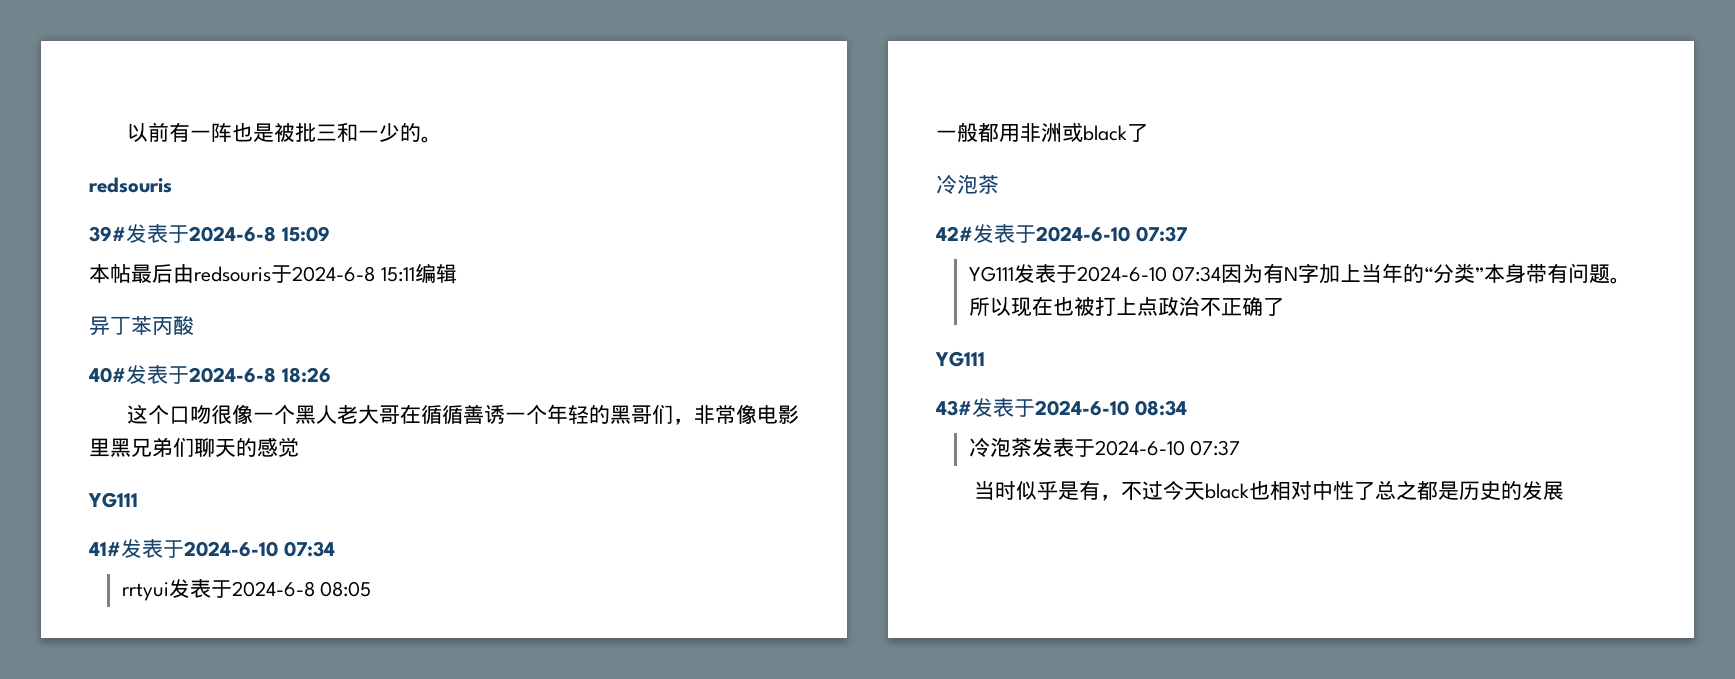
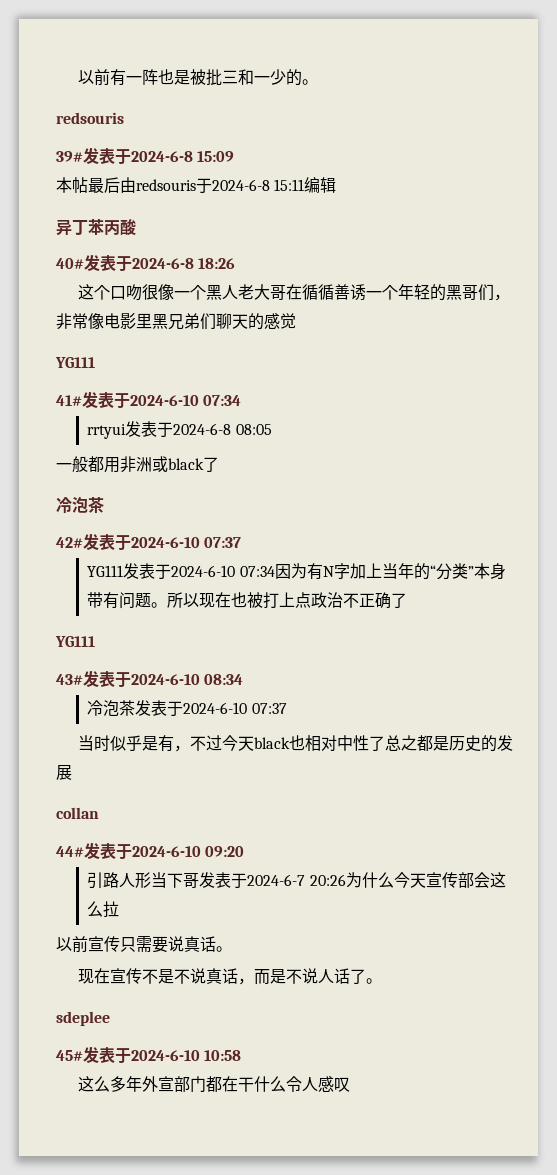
+ collan
+ 44#发表于2024-6-10 09:20
+ 引路人形当下哥发表于2024-6-7 20:26为什么今天宣传部会这么拉
+ 以前宣传只需要说真话。
+ 现在宣传不是不说真话，而是不说人话了。
+ sdeplee
+ 45#发表于2024-6-10 10:58
+ 这么多年外宣部门都在干什么令人感叹

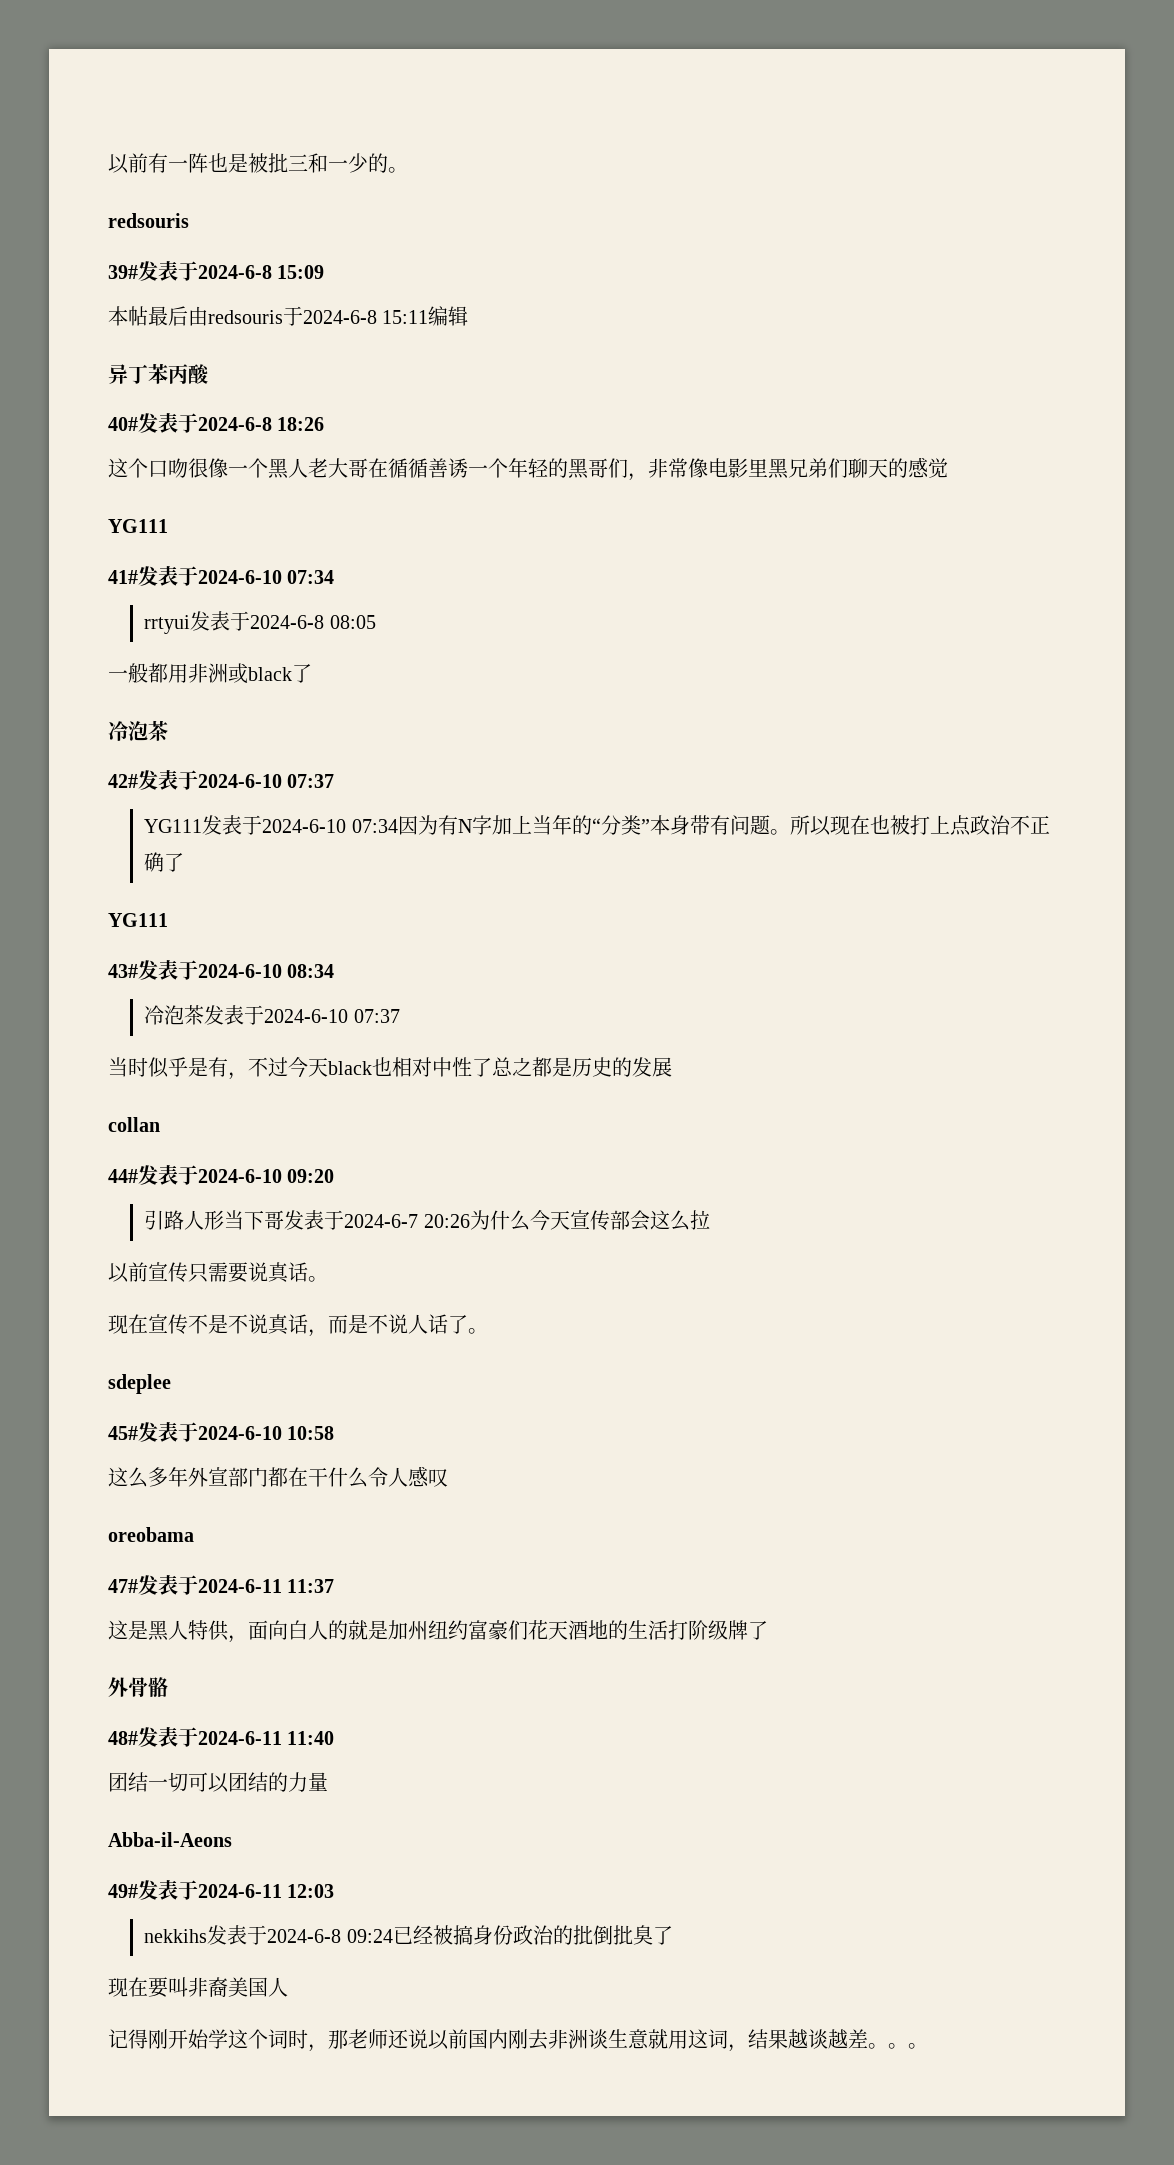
+ oreobama
+ 47#发表于2024-6-11 11:37
+ 这是黑人特供，面向白人的就是加州纽约富豪们花天酒地的生活打阶级牌了
+ 外骨骼
+ 48#发表于2024-6-11 11:40
+ 团结一切可以团结的力量
+ Abba-il-Aeons
+ 49#发表于2024-6-11 12:03
+ nekkihs发表于2024-6-8 09:24已经被搞身份政治的批倒批臭了
+ 现在要叫非裔美国人
+ 记得刚开始学这个词时，那老师还说以前国内刚去非洲谈生意就用这词，结果越谈越差。。。

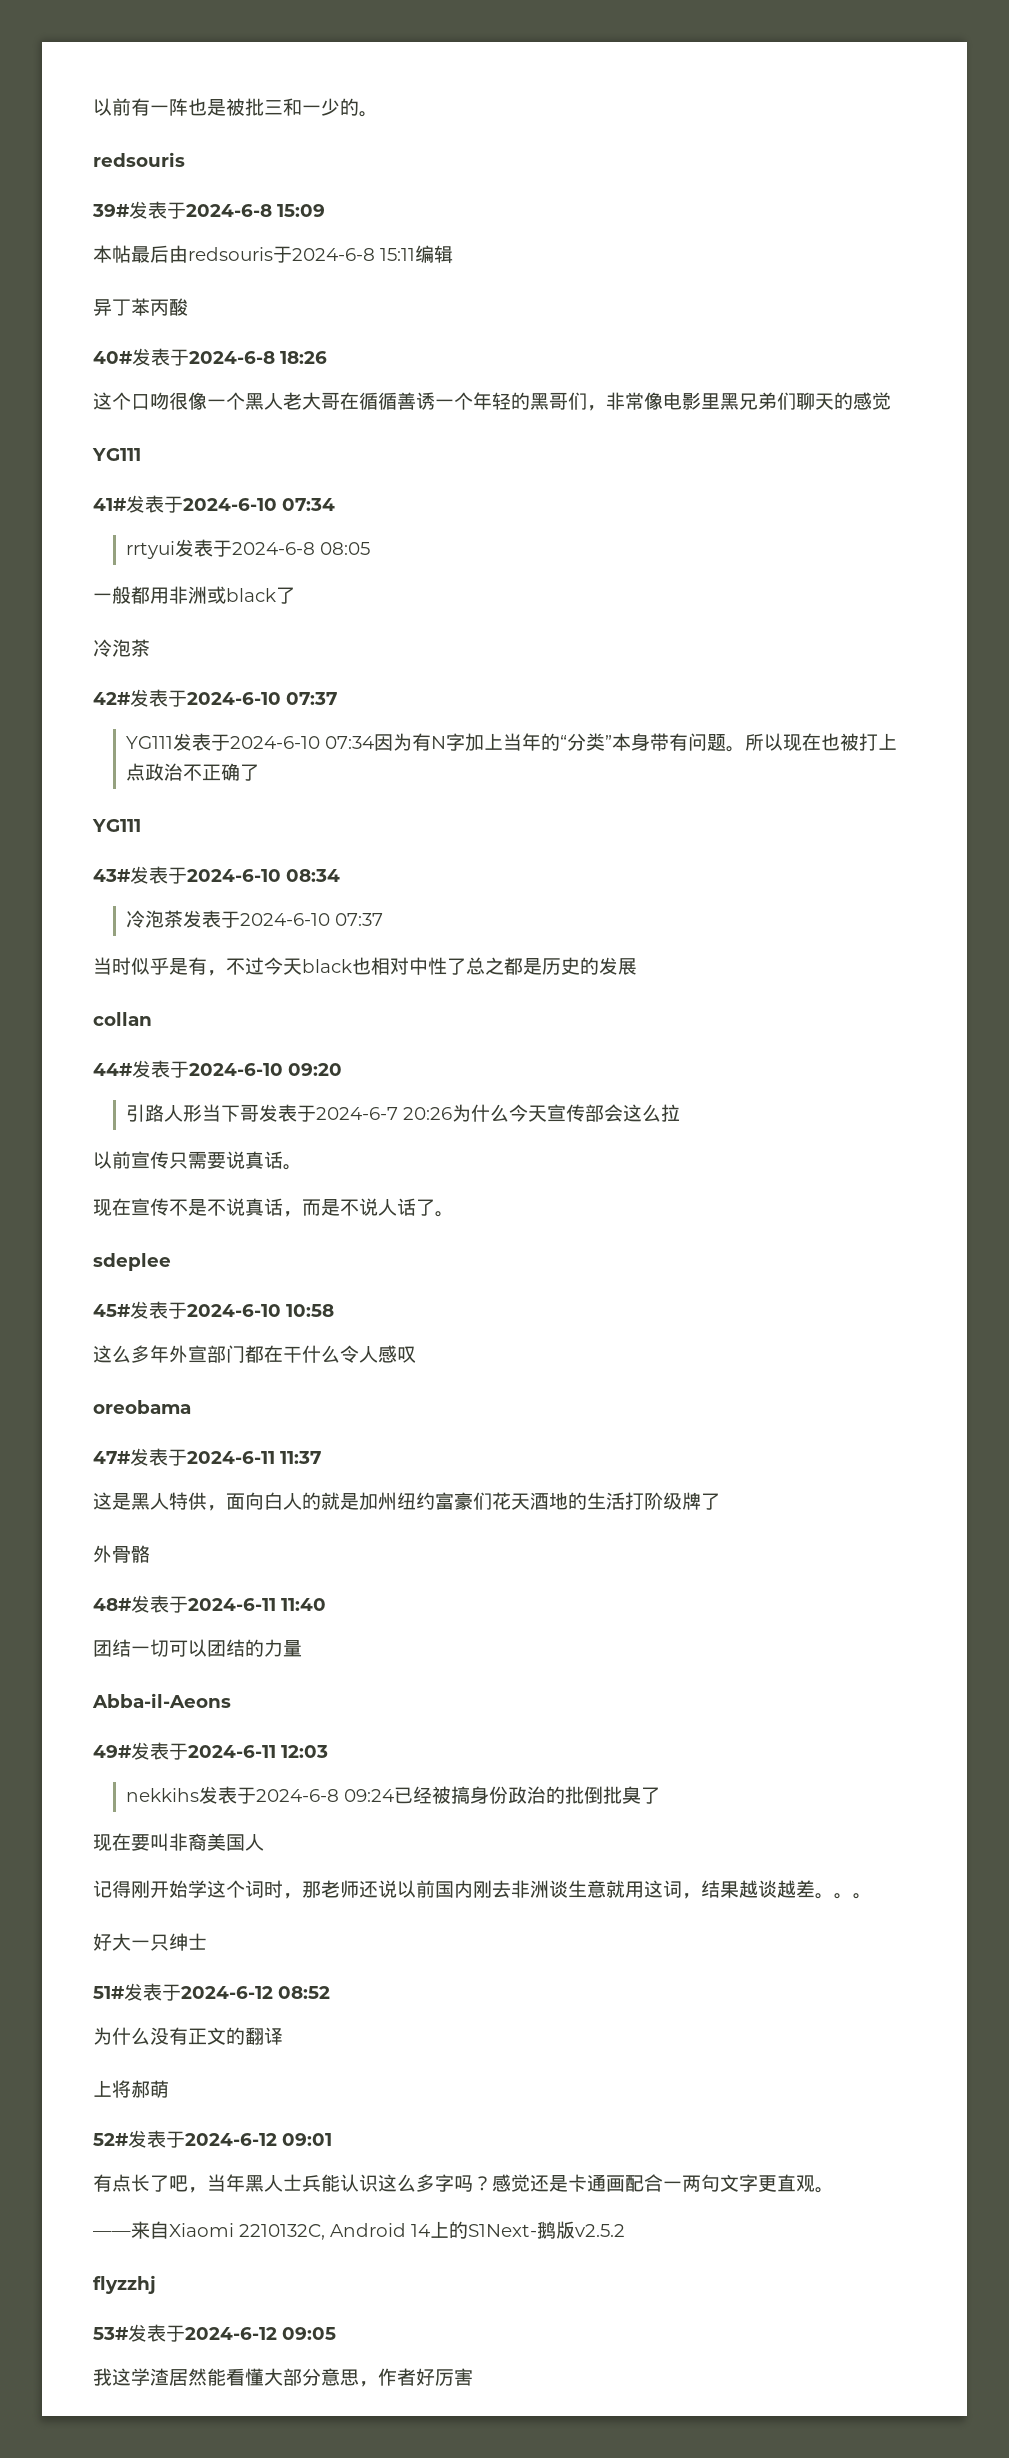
+ 好大一只绅士
+ 51#发表于2024-6-12 08:52
+ 为什么没有正文的翻译
+ 上将郝萌
+ 52#发表于2024-6-12 09:01
+ 有点长了吧，当年黑人士兵能认识这么多字吗？感觉还是卡通画配合一两句文字更直观。
+ ——来自Xiaomi 2210132C, Android 14上的S1Next-鹅版v2.5.2
+ flyzzhj
+ 53#发表于2024-6-12 09:05
+ 我这学渣居然能看懂大部分意思，作者好厉害

